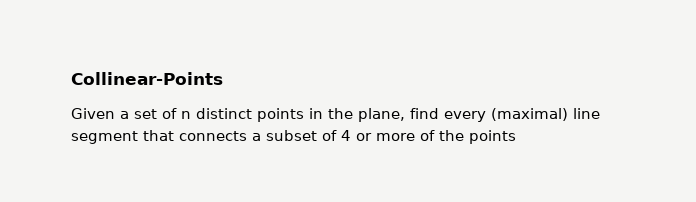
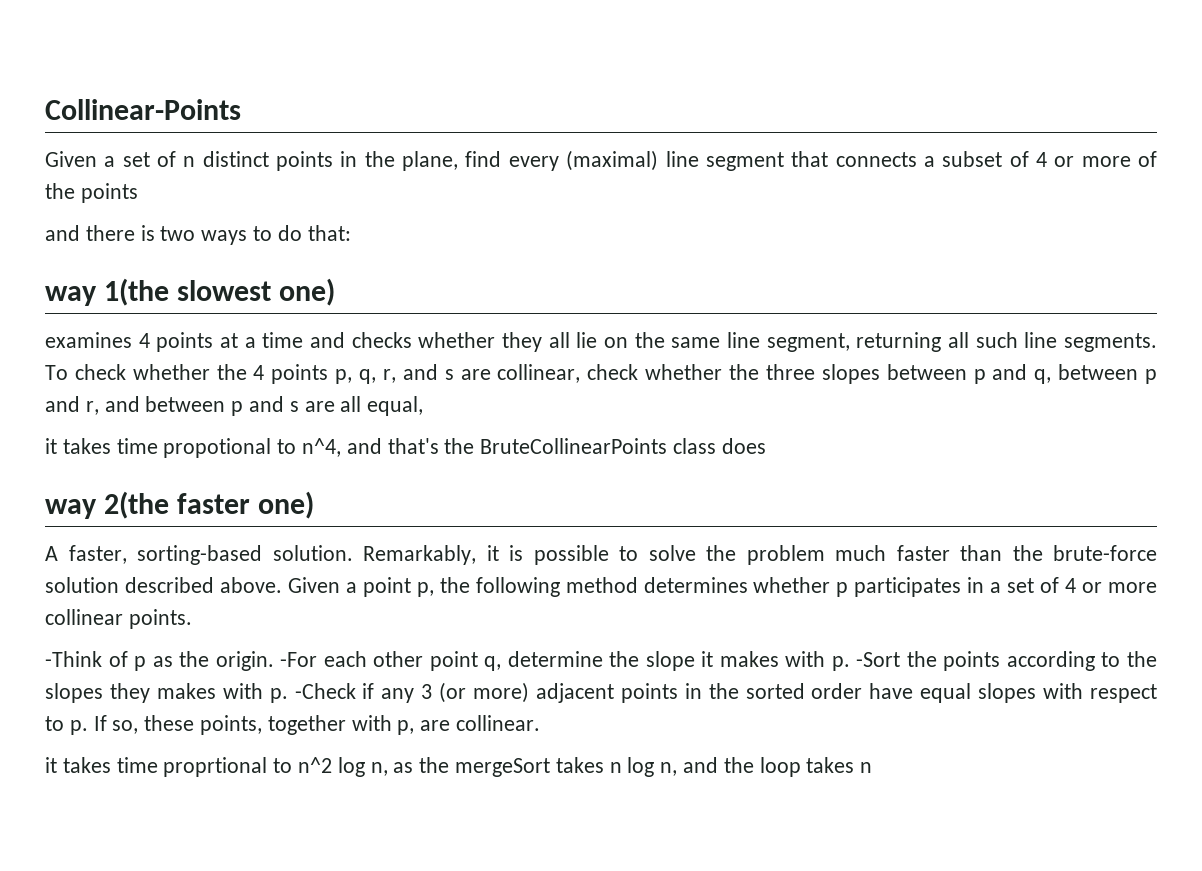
+ and there is two ways to do that:
+ way 1(the slowest one)
+ examines 4 points at a time and checks whether they all lie on the same line segment, returning all such line segments. To check whether the 4 points p, q, r, and s are collinear, check whether the three slopes between p and q, between p and r, and between p and s are all equal,
+ it takes time propotional to n^4, and that's the BruteCollinearPoints class does
+ way 2(the faster one)
+ A faster, sorting-based solution. Remarkably, it is possible to solve the problem much faster than the brute-force solution described above. Given a point p, the following method determines whether p participates in a set of 4 or more collinear points.
+ -Think of p as the origin. -For each other point q, determine the slope it makes with p. -Sort the points according to the slopes they makes with p. -Check if any 3 (or more) adjacent points in the sorted order have equal slopes with respect to p. If so, these points, together with p, are collinear.
+ it takes time proprtional to n^2 log n, as the mergeSort takes n log n, and the loop takes n

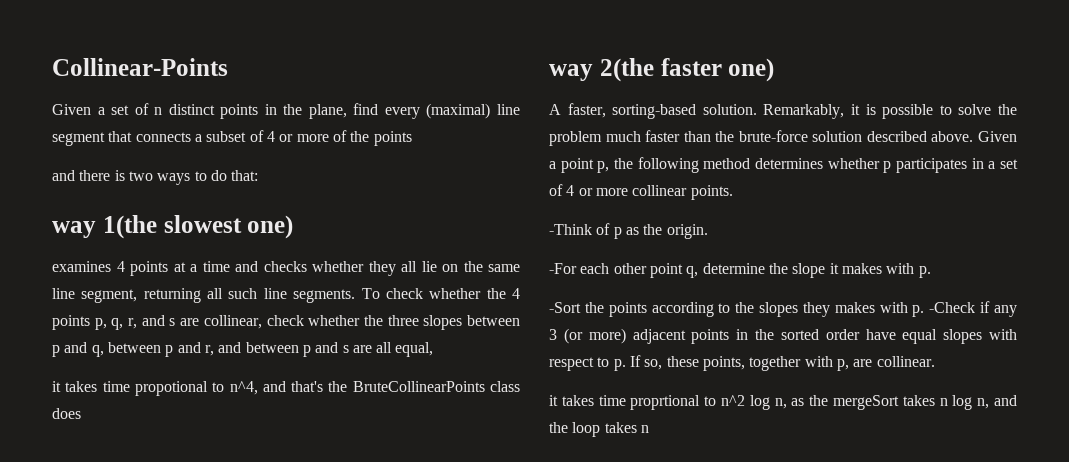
- -Think of p as the origin. -For each other point q, determine the slope it makes with p. -Sort the points according to the slopes they makes with p. -Check if any 3 (or more) adjacent points in the sorted order have equal slopes with respect to p. If so, these points, together with p, are collinear.
+ -Think of p as the origin.
+ -For each other point q, determine the slope it makes with p.
+ -Sort the points according to the slopes they makes with p. -Check if any 3 (or more) adjacent points in the sorted order have equal slopes with respect to p. If so, these points, together with p, are collinear.

